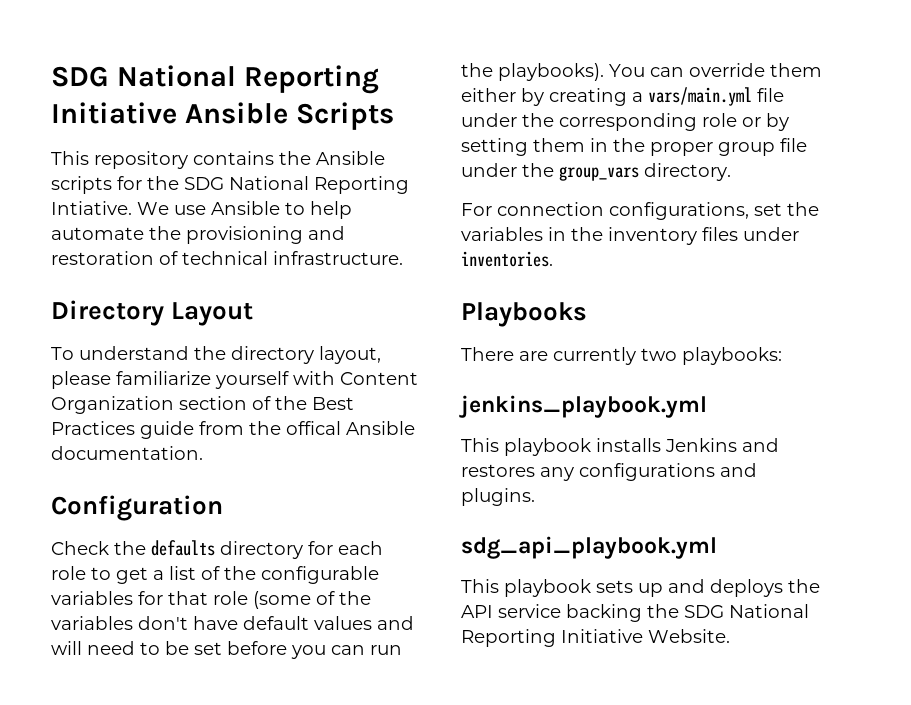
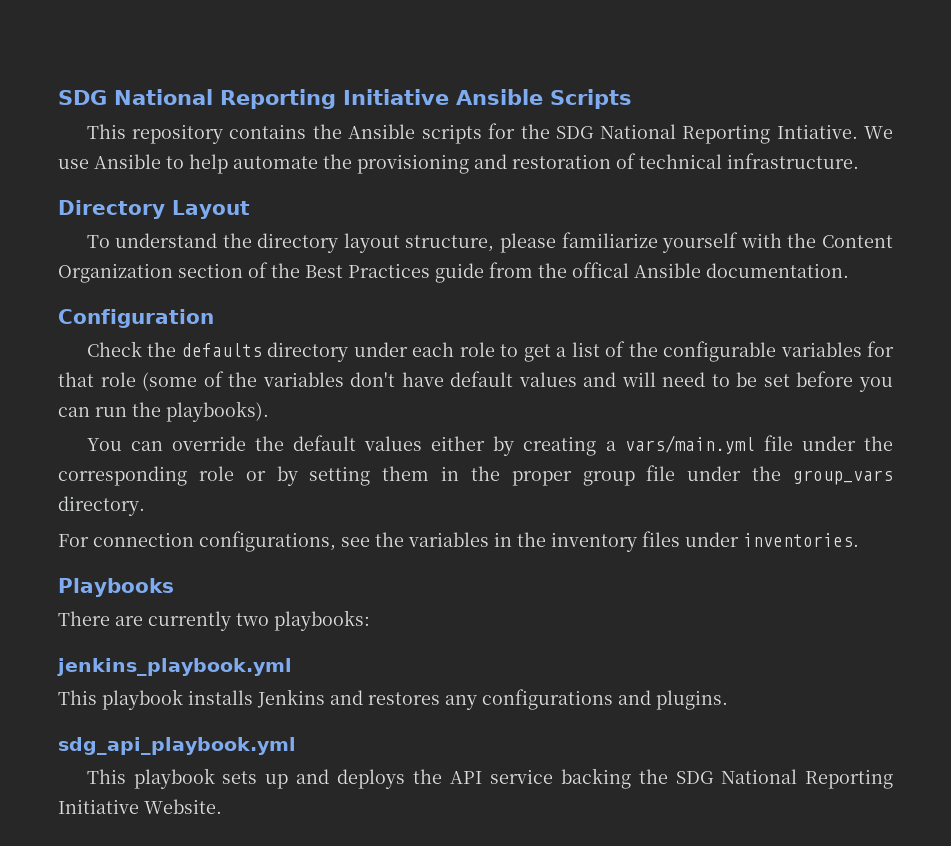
- To understand the directory layout, please familiarize yourself with Content Organization section of the Best Practices guide from the offical Ansible documentation.
+ To understand the directory layout structure, please familiarize yourself with the Content Organization section of the Best Practices guide from the offical Ansible documentation.
- Check the defaults directory for each role to get a list of the configurable variables for that role (some of the variables don't have default values and will need to be set before you can run the playbooks). You can override them either by creating a vars/main.yml file under the corresponding role or by setting them in the proper group file under the group_vars directory.
+ Check the defaults directory under each role to get a list of the configurable variables for that role (some of the variables don't have default values and will need to be set before you can run the playbooks).
+ You can override the default values either by creating a vars/main.yml file under the corresponding role or by setting them in the proper group file under the group_vars directory.
- For connection configurations, set the variables in the inventory files under inventories.
+ For connection configurations, see the variables in the inventory files under inventories.

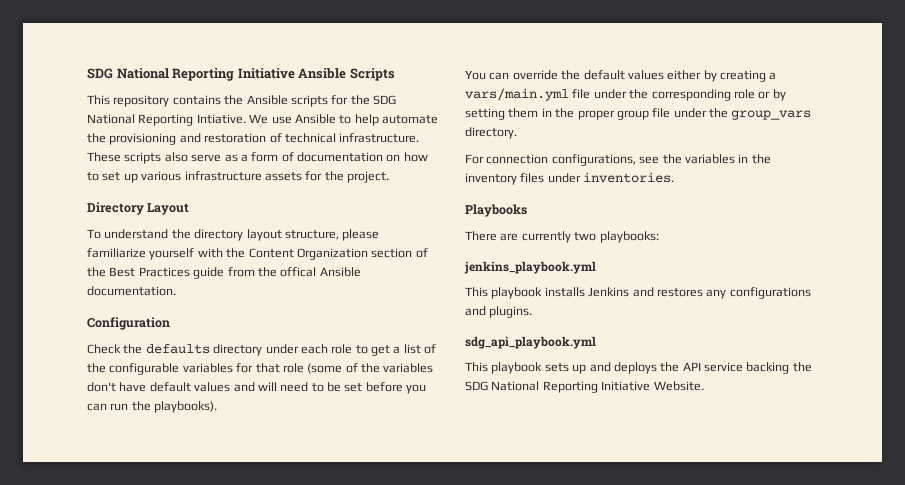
+ These scripts also serve as a form of documentation on how to set up various infrastructure assets for the project.

